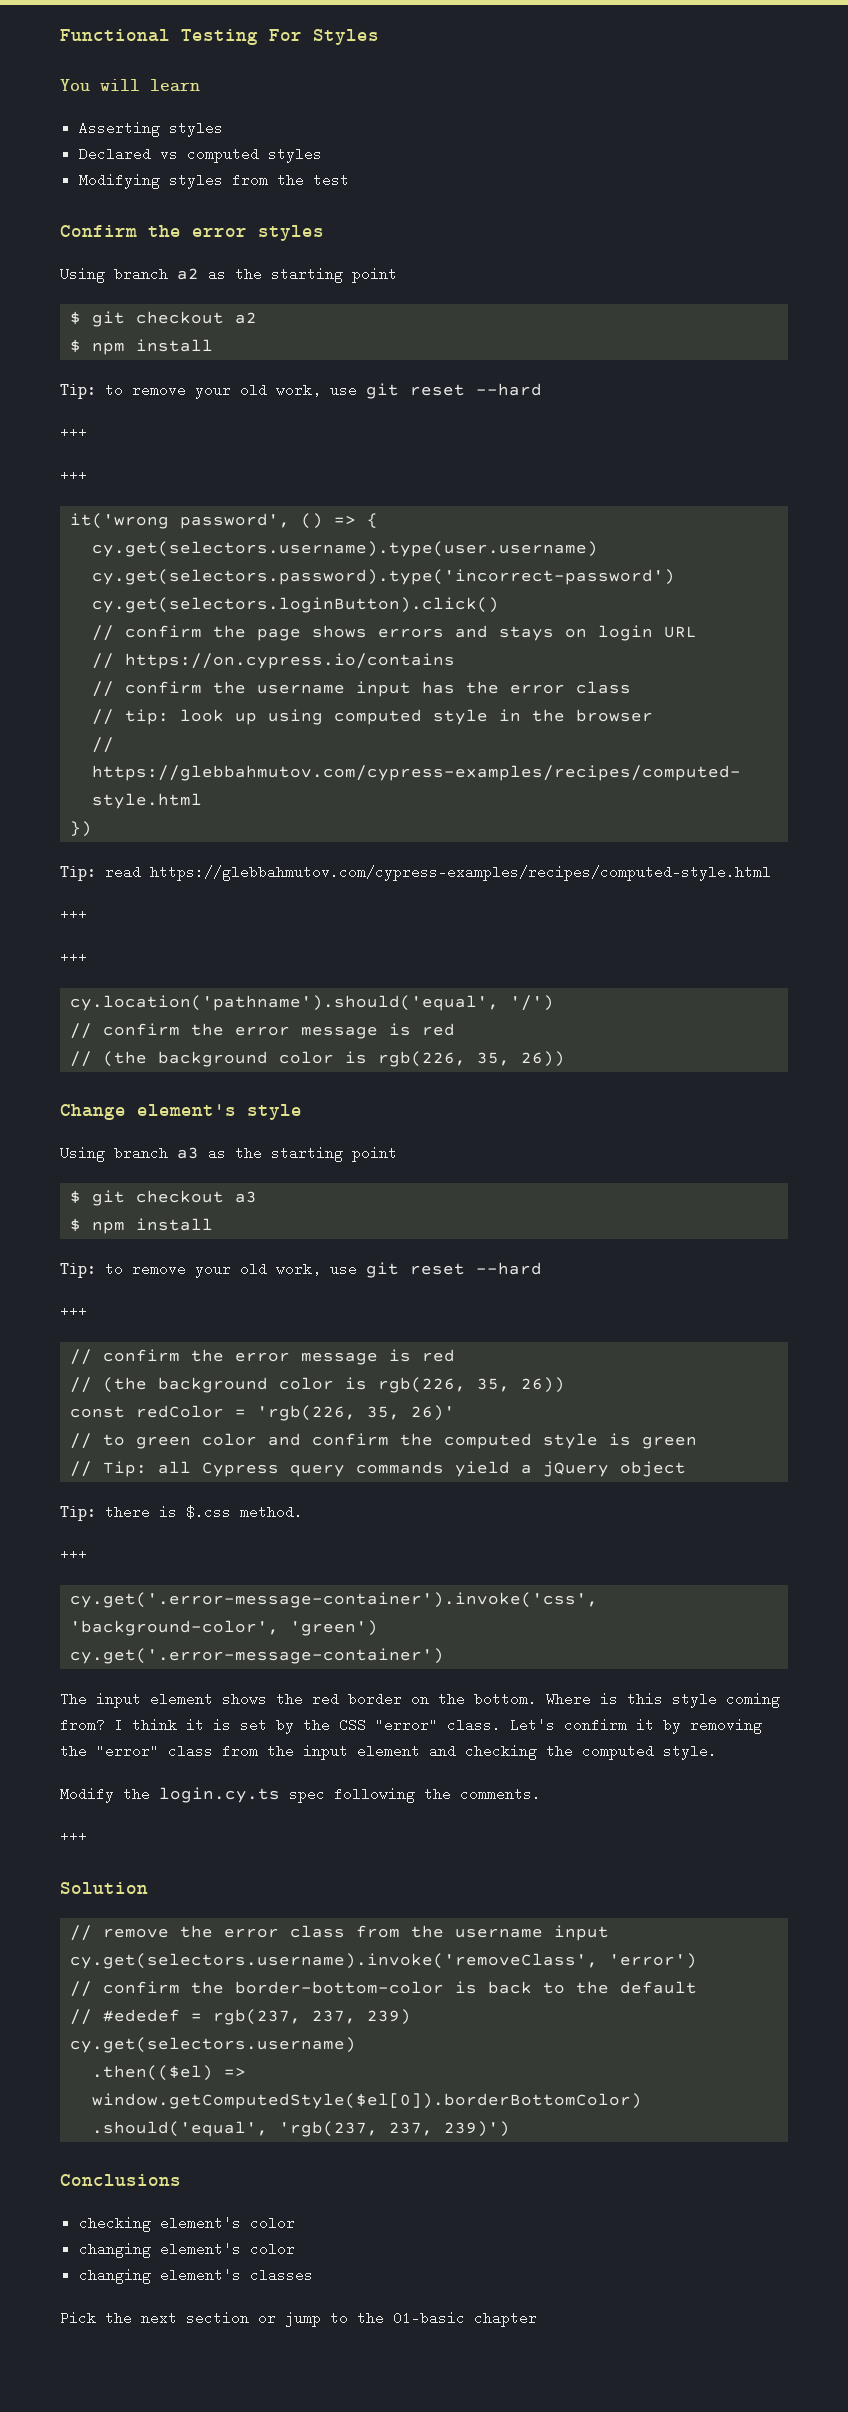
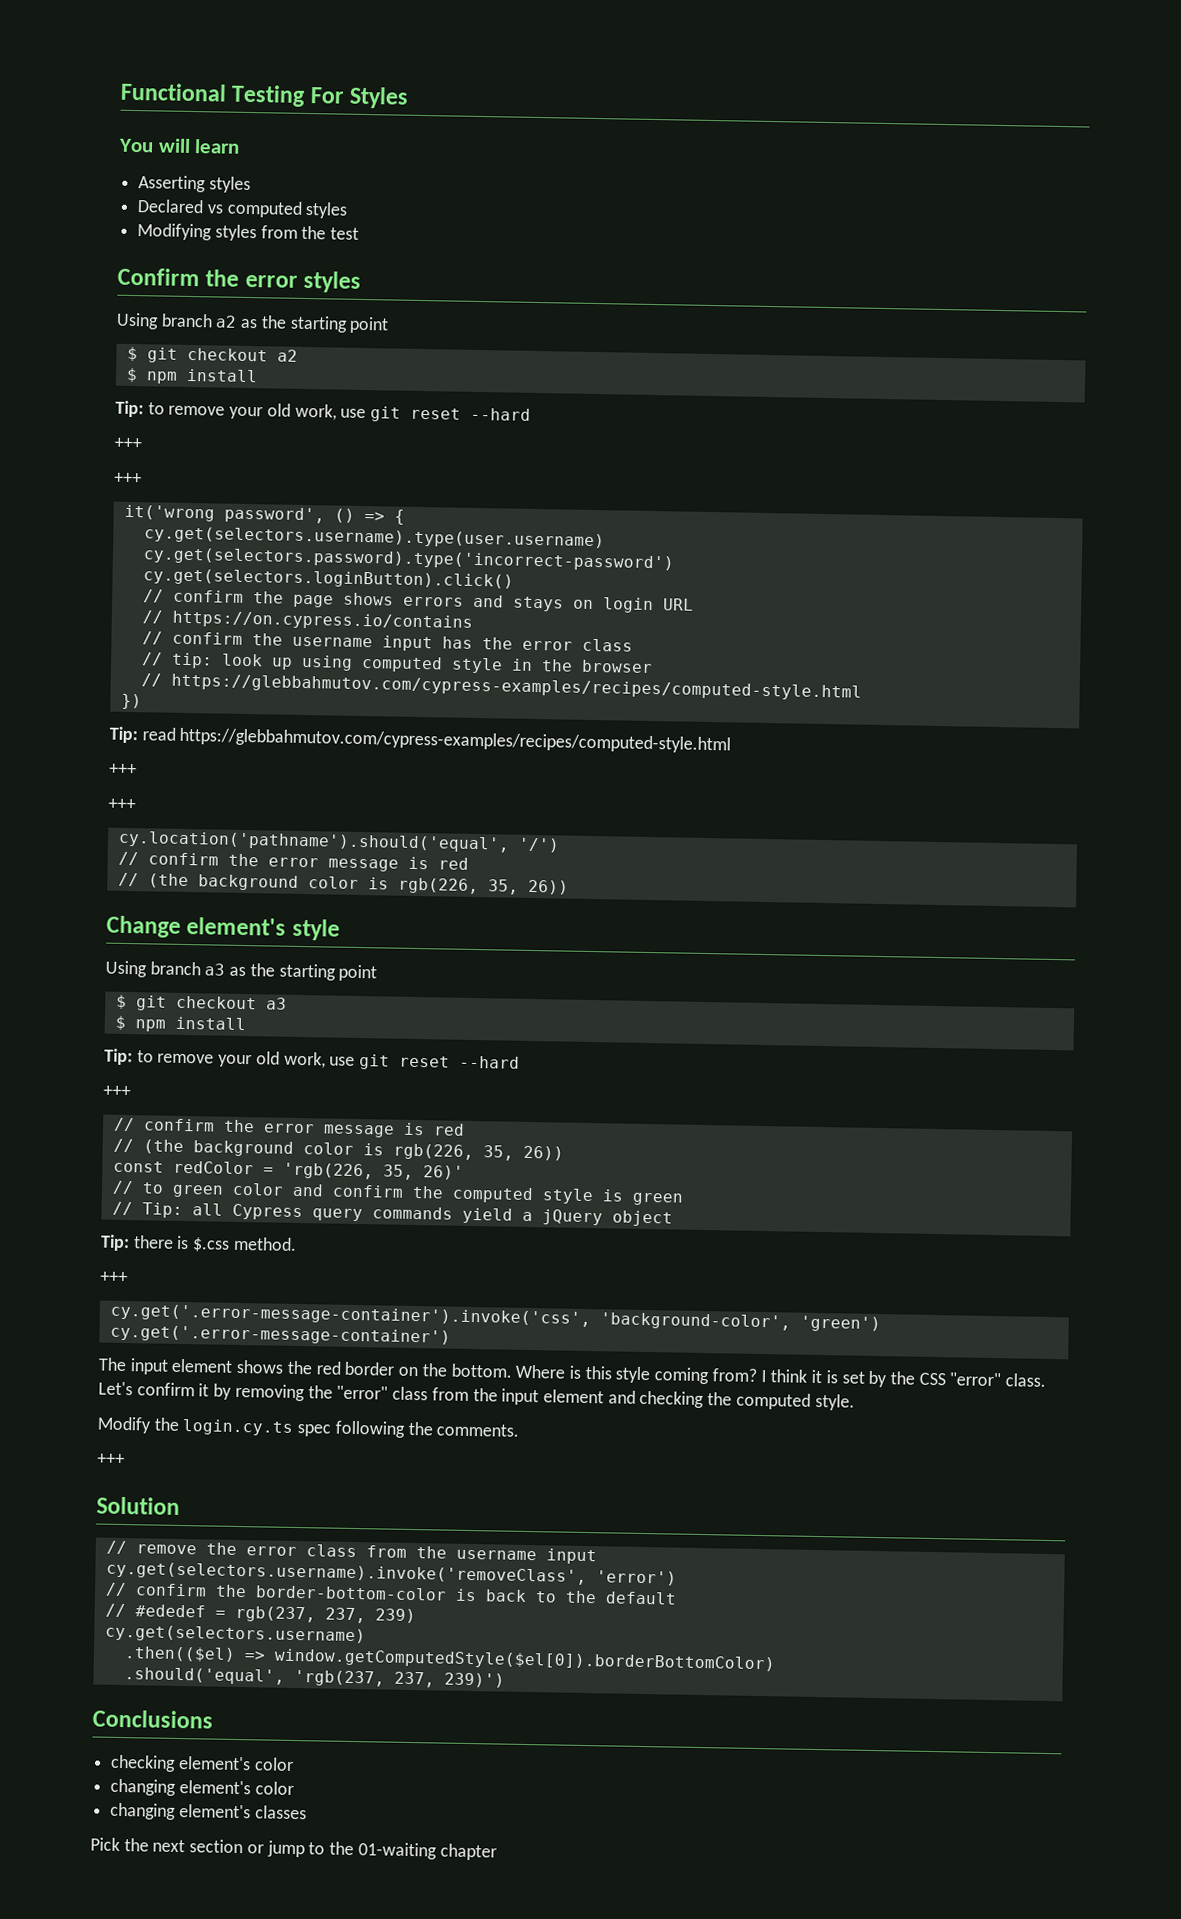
- Pick the next section or jump to the 01-basic chapter
+ Pick the next section or jump to the 01-waiting chapter

